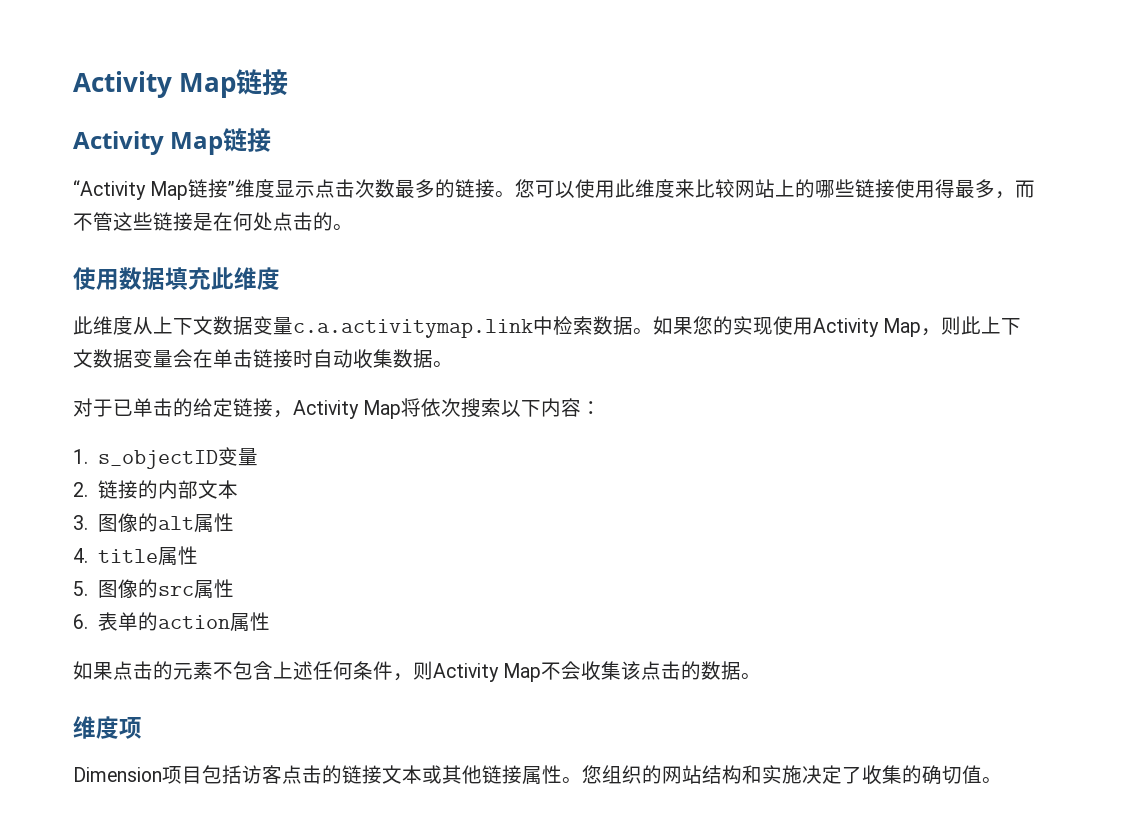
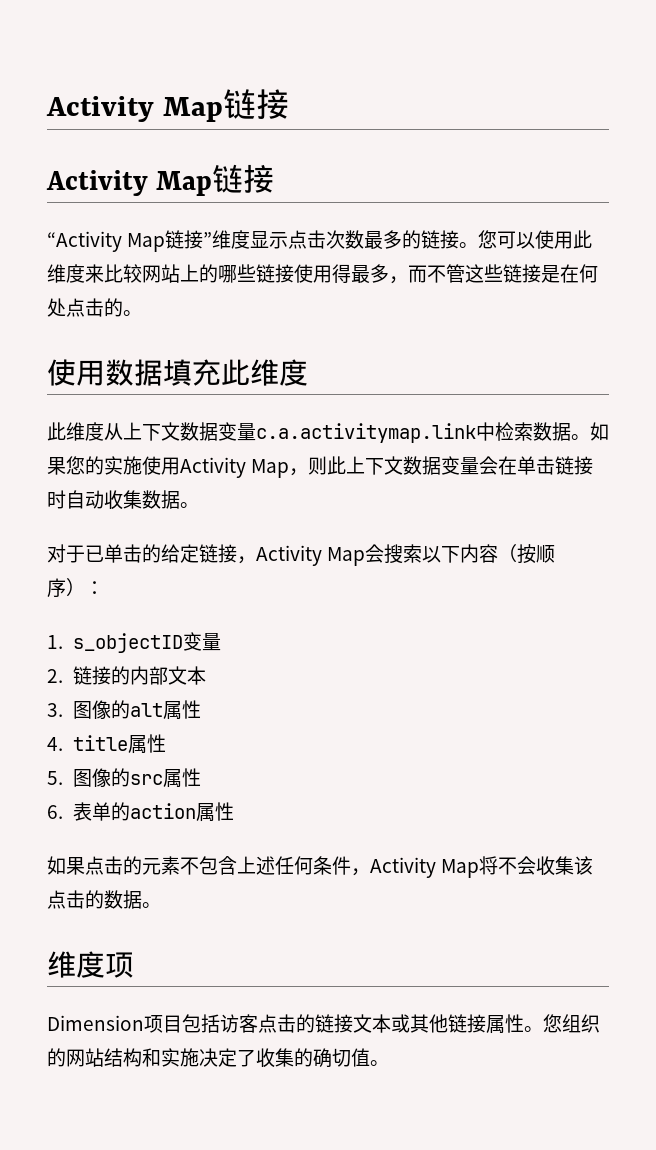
- 如果您的实现使用Activity Map，则此上下文数据变量会在单击链接时自动收集数据。
+ 如果您的实施使用Activity Map，则此上下文数据变量会在单击链接时自动收集数据。
- 对于已单击的给定链接，Activity Map将依次搜索以下内容：
+ 对于已单击的给定链接，Activity Map会搜索以下内容（按顺序）：
- 如果点击的元素不包含上述任何条件，则Activity Map不会收集该点击的数据。
+ 如果点击的元素不包含上述任何条件，Activity Map将不会收集该点击的数据。

